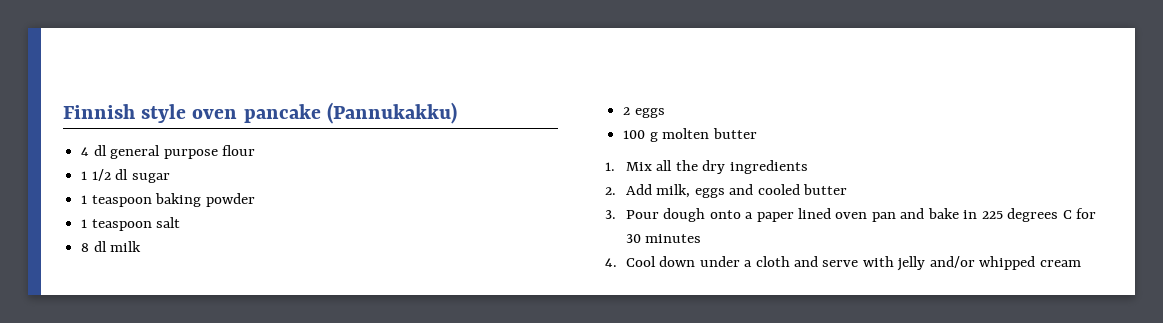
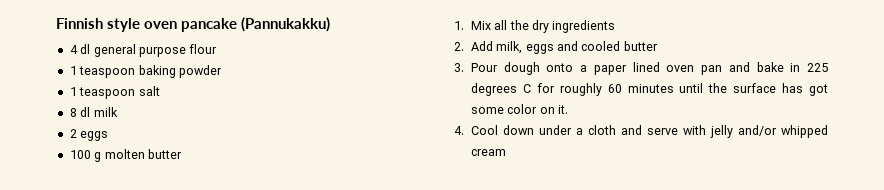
- 1 1/2 dl sugar
- 3. Pour dough onto a paper lined oven pan and bake in 225 degrees C for 30 minutes
+ 3. Pour dough onto a paper lined oven pan and bake in 225 degrees C for roughly 60 minutes until the surface has got some color on it.

